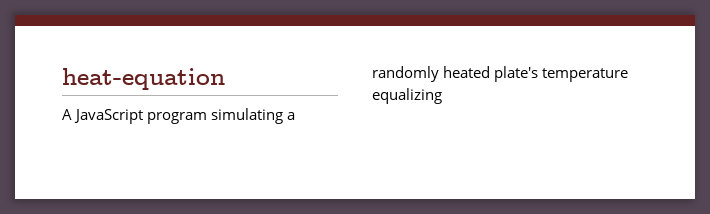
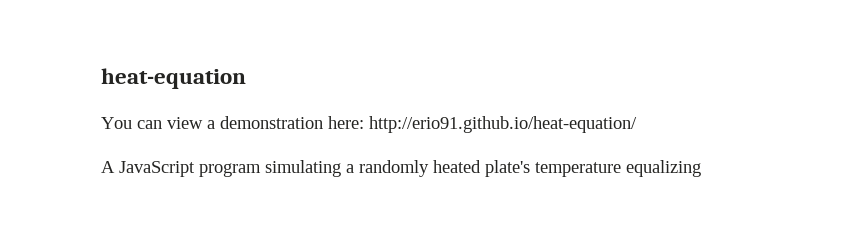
+ You can view a demonstration here: http://erio91.github.io/heat-equation/

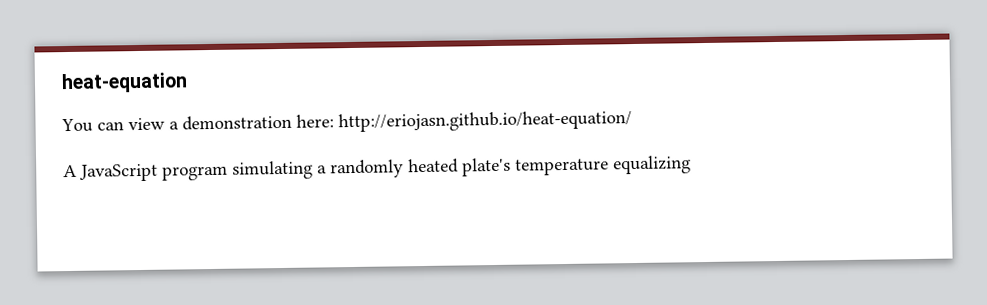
- You can view a demonstration here: http://erio91.github.io/heat-equation/
+ You can view a demonstration here: http://eriojasn.github.io/heat-equation/

